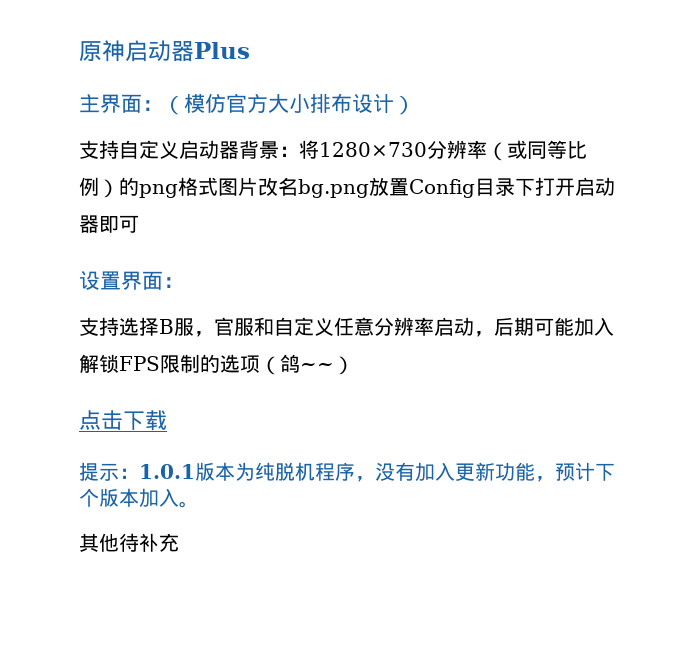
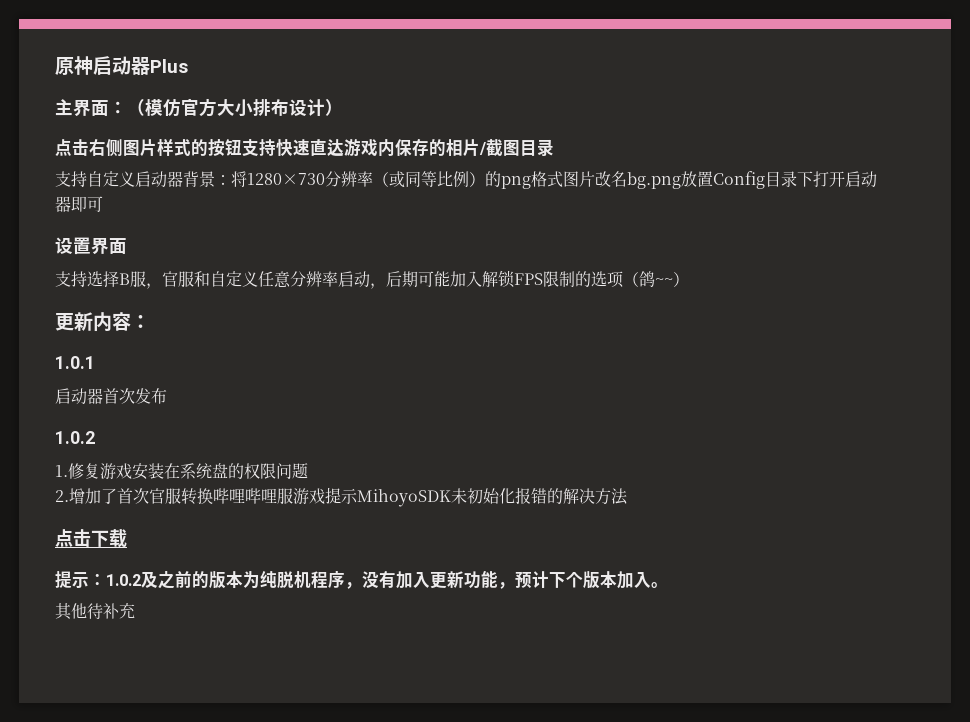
+ 点击右侧图片样式的按钮支持快速直达游戏内保存的相片/截图目录
- 设置界面：
+ 设置界面
+ 更新内容：
+ 1.0.1
+ 启动器首次发布
+ 1.0.2
+ 1.修复游戏安装在系统盘的权限问题
+ 2.增加了首次官服转换哔哩哔哩服游戏提示MihoyoSDK未初始化报错的解决方法
- 提示：1.0.1版本为纯脱机程序，没有加入更新功能，预计下个版本加入。
+ 提示：1.0.2及之前的版本为纯脱机程序，没有加入更新功能，预计下个版本加入。

